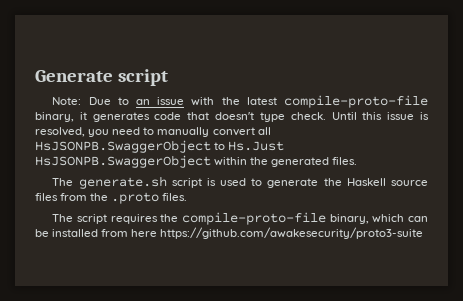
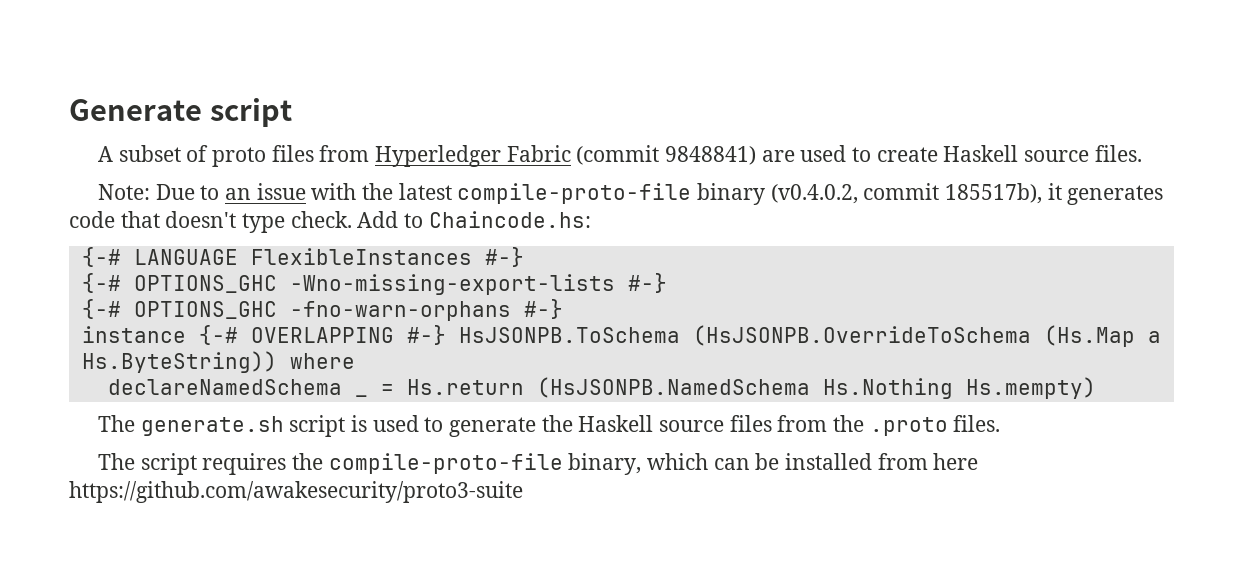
+ A subset of proto files from Hyperledger Fabric (commit 9848841) are used to create Haskell source files.
- Note: Due to an issue with the latest compile-proto-file binary, it generates code that doesn't type check.
+ Note: Due to an issue with the latest compile-proto-file binary (v0.4.0.2, commit 185517b), it generates code that doesn't type check.
- Until this issue is resolved, you need to manually convert all HsJSONPB.SwaggerObject to Hs.Just HsJSONPB.SwaggerObject within the generated files.
+ Add to Chaincode.hs:
+ {-# LANGUAGE FlexibleInstances #-}
+ {-# OPTIONS_GHC -Wno-missing-export-lists #-}
+ {-# OPTIONS_GHC -fno-warn-orphans #-}
+ instance {-# OVERLAPPING #-} HsJSONPB.ToSchema (HsJSONPB.OverrideToSchema (Hs.Map a Hs.ByteString)) where
+ declareNamedSchema _ = Hs.return (HsJSONPB.NamedSchema Hs.Nothing Hs.mempty)

